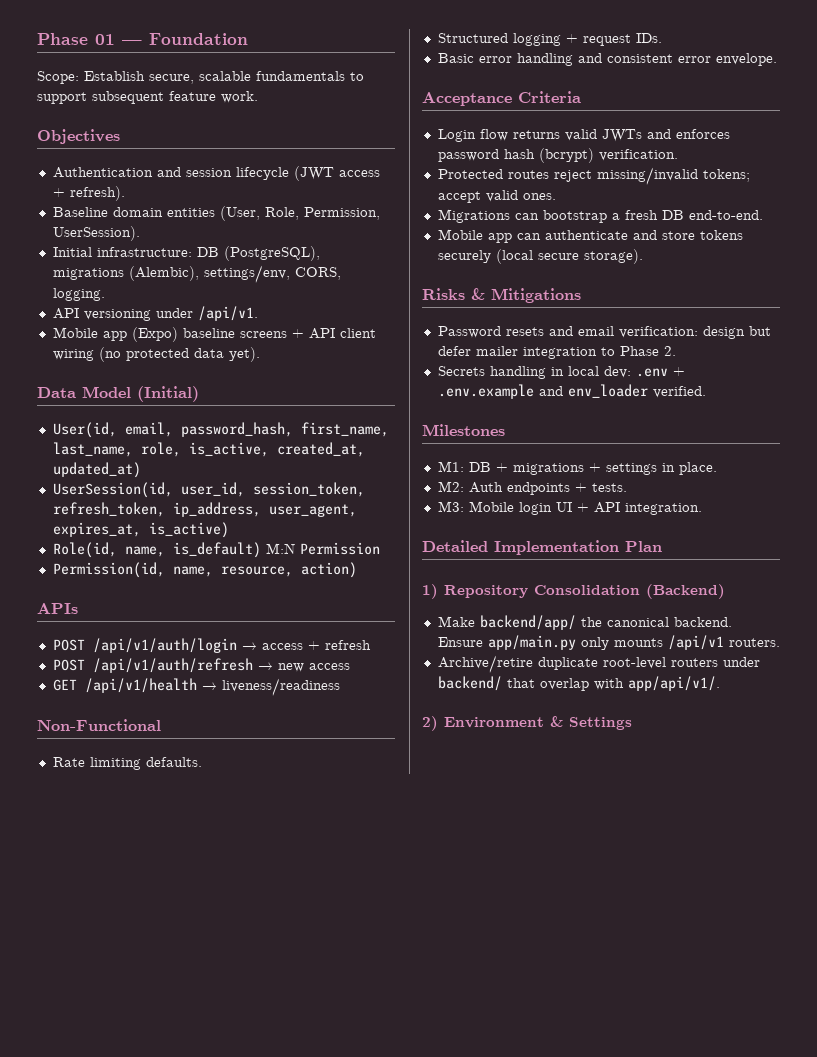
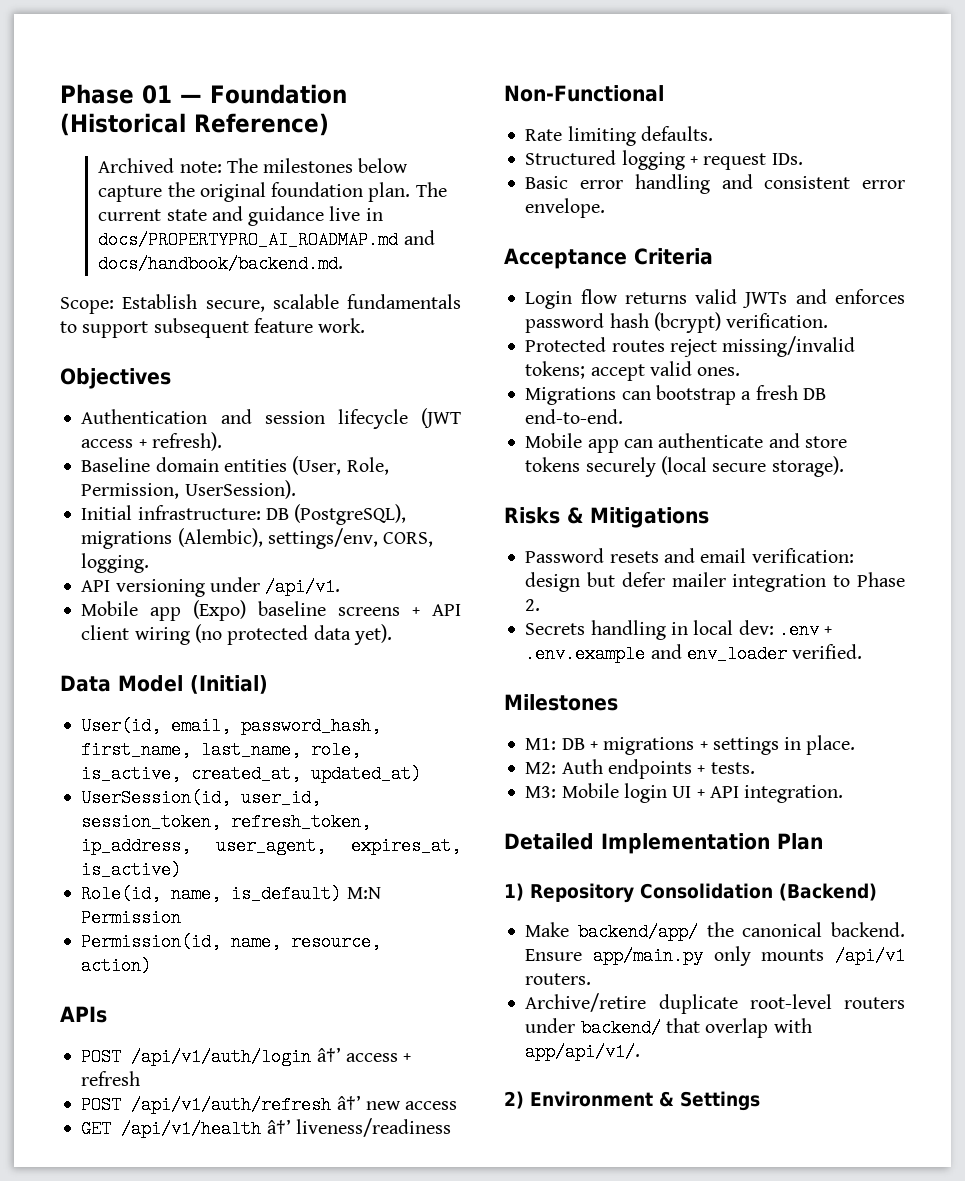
- Phase 01 — Foundation
+ Phase 01 — Foundation (Historical Reference)
+ Archived note: The milestones below capture the original foundation plan. The current state and guidance live in docs/PROPERTYPRO_AI_ROADMAP.md and docs/handbook/backend.md.
- POST /api/v1/auth/login → access + refresh
+ POST /api/v1/auth/login â†’ access + refresh
- POST /api/v1/auth/refresh → new access
+ POST /api/v1/auth/refresh â†’ new access
- GET /api/v1/health → liveness/readiness
+ GET /api/v1/health â†’ liveness/readiness

